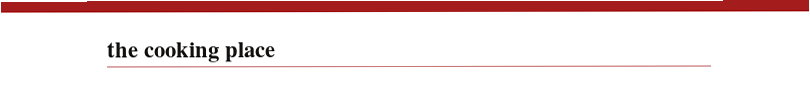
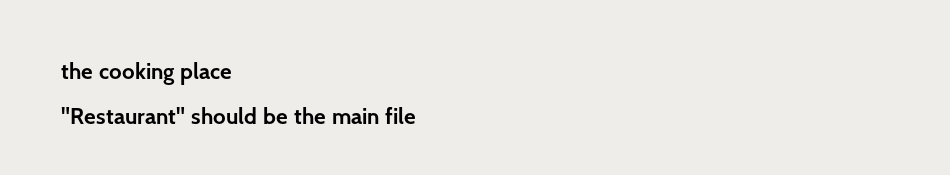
+ "Restaurant" should be the main file

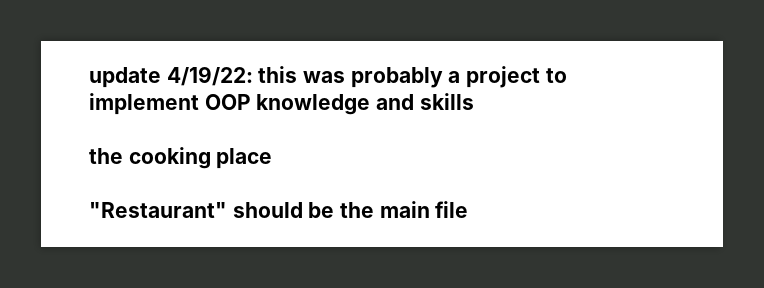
+ update 4/19/22: this was probably a project to implement OOP knowledge and skills

